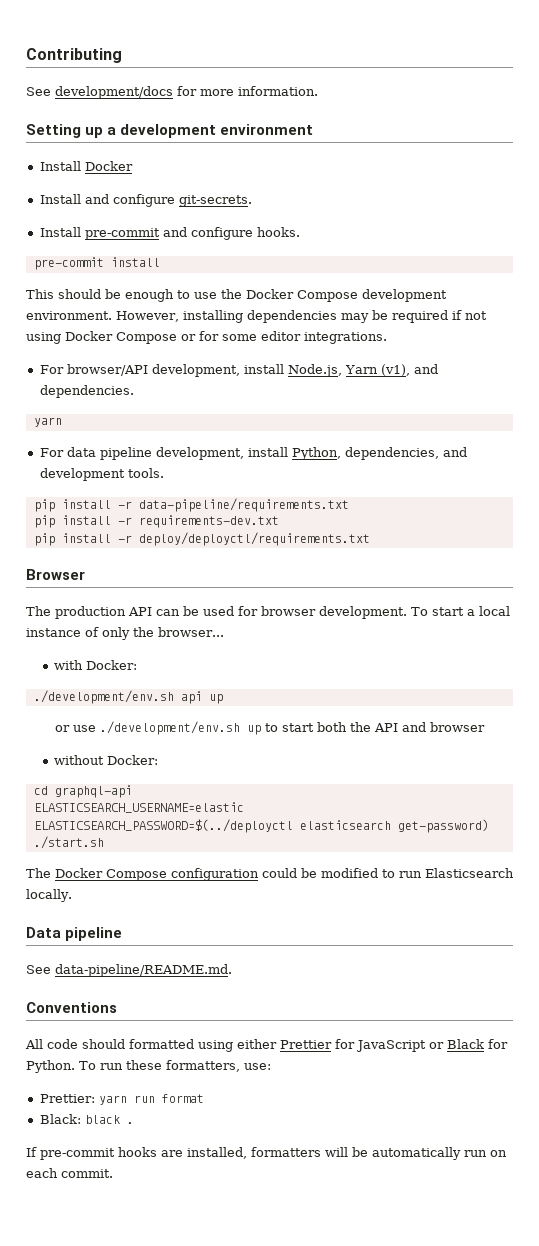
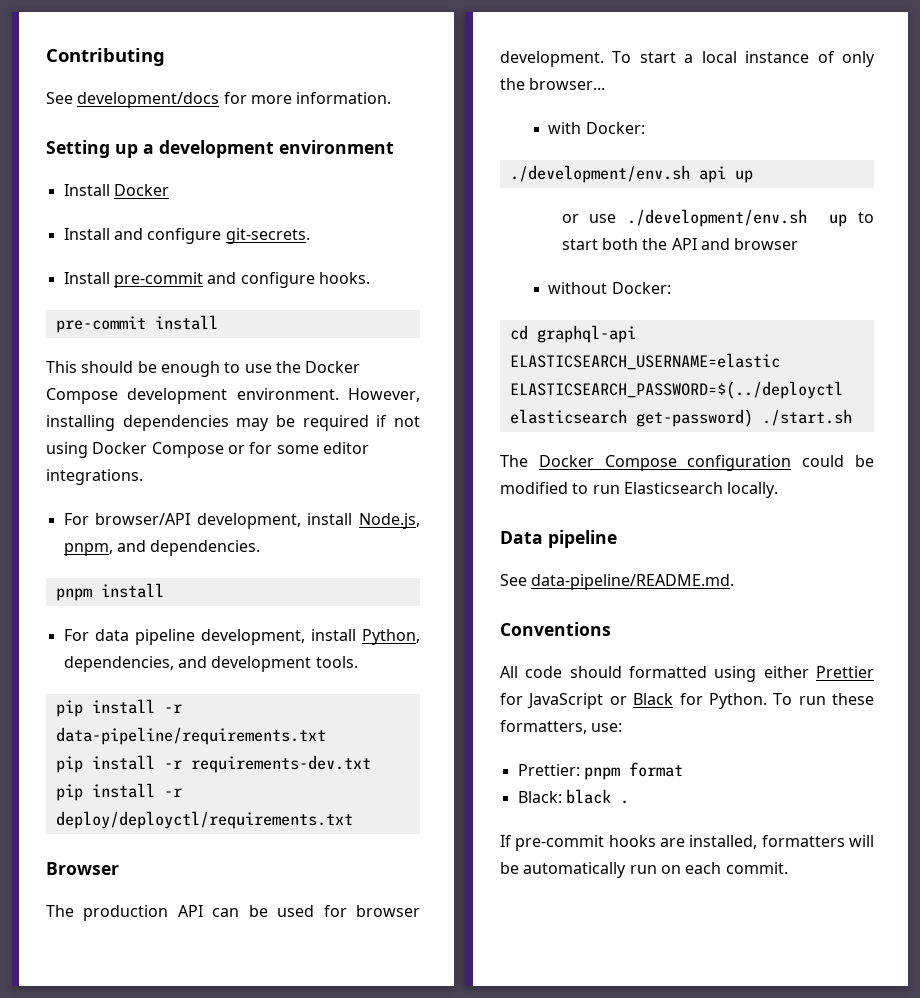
- For browser/API development, install Node.js, Yarn (v1), and dependencies.
- yarn
+ For browser/API development, install Node.js, pnpm, and dependencies.
+ pnpm install
- Prettier: yarn run format
+ Prettier: pnpm format

